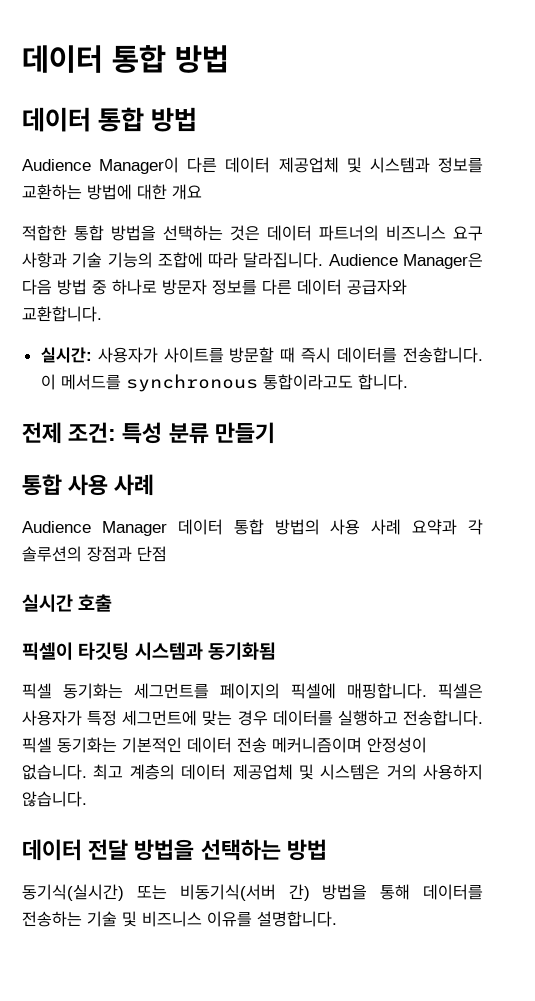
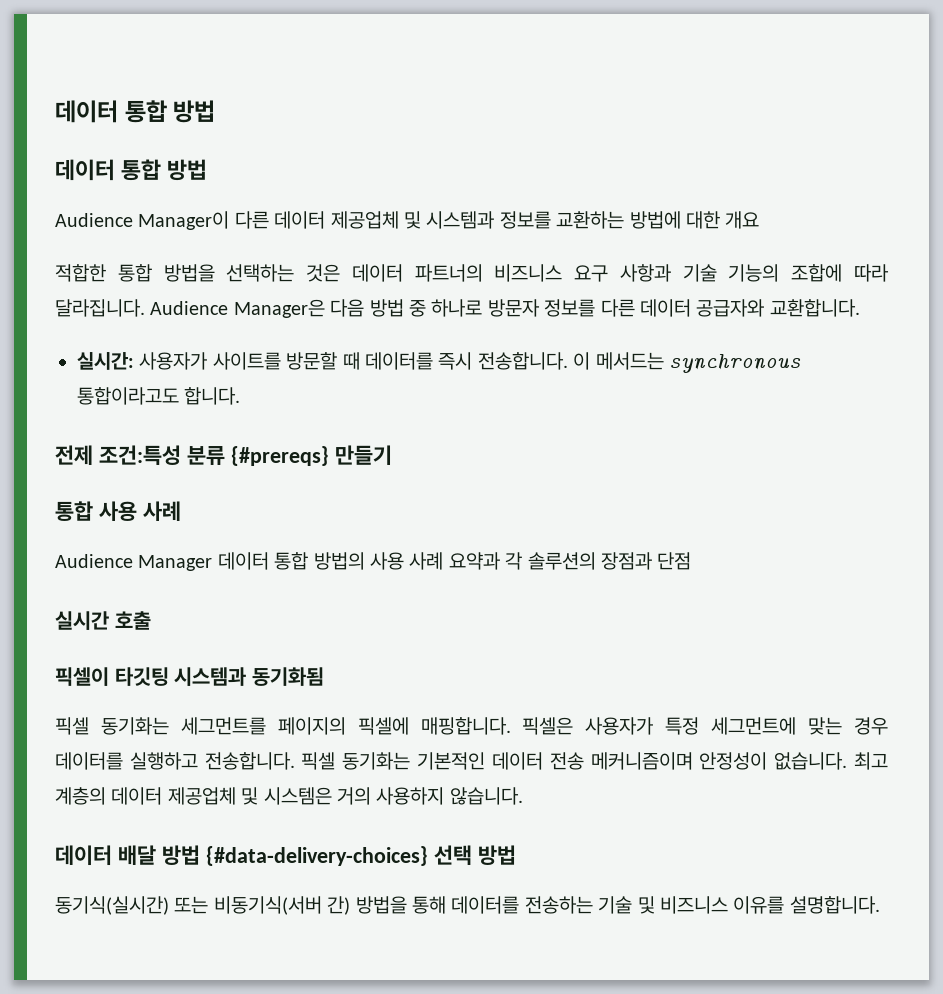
- 실시간: 사용자가 사이트를 방문할 때 즉시 데이터를 전송합니다.
+ 실시간: 사용자가 사이트를 방문할 때 데이터를 즉시 전송합니다.
- 이 메서드를 synchronous 통합이라고도 합니다.
+ 이 메서드는 synchronous 통합이라고도 합니다.
- 전제 조건: 특성 분류 만들기
+ 전제 조건:특성 분류 {#prereqs} 만들기
- 데이터 전달 방법을 선택하는 방법
+ 데이터 배달 방법 {#data-delivery-choices} 선택 방법

